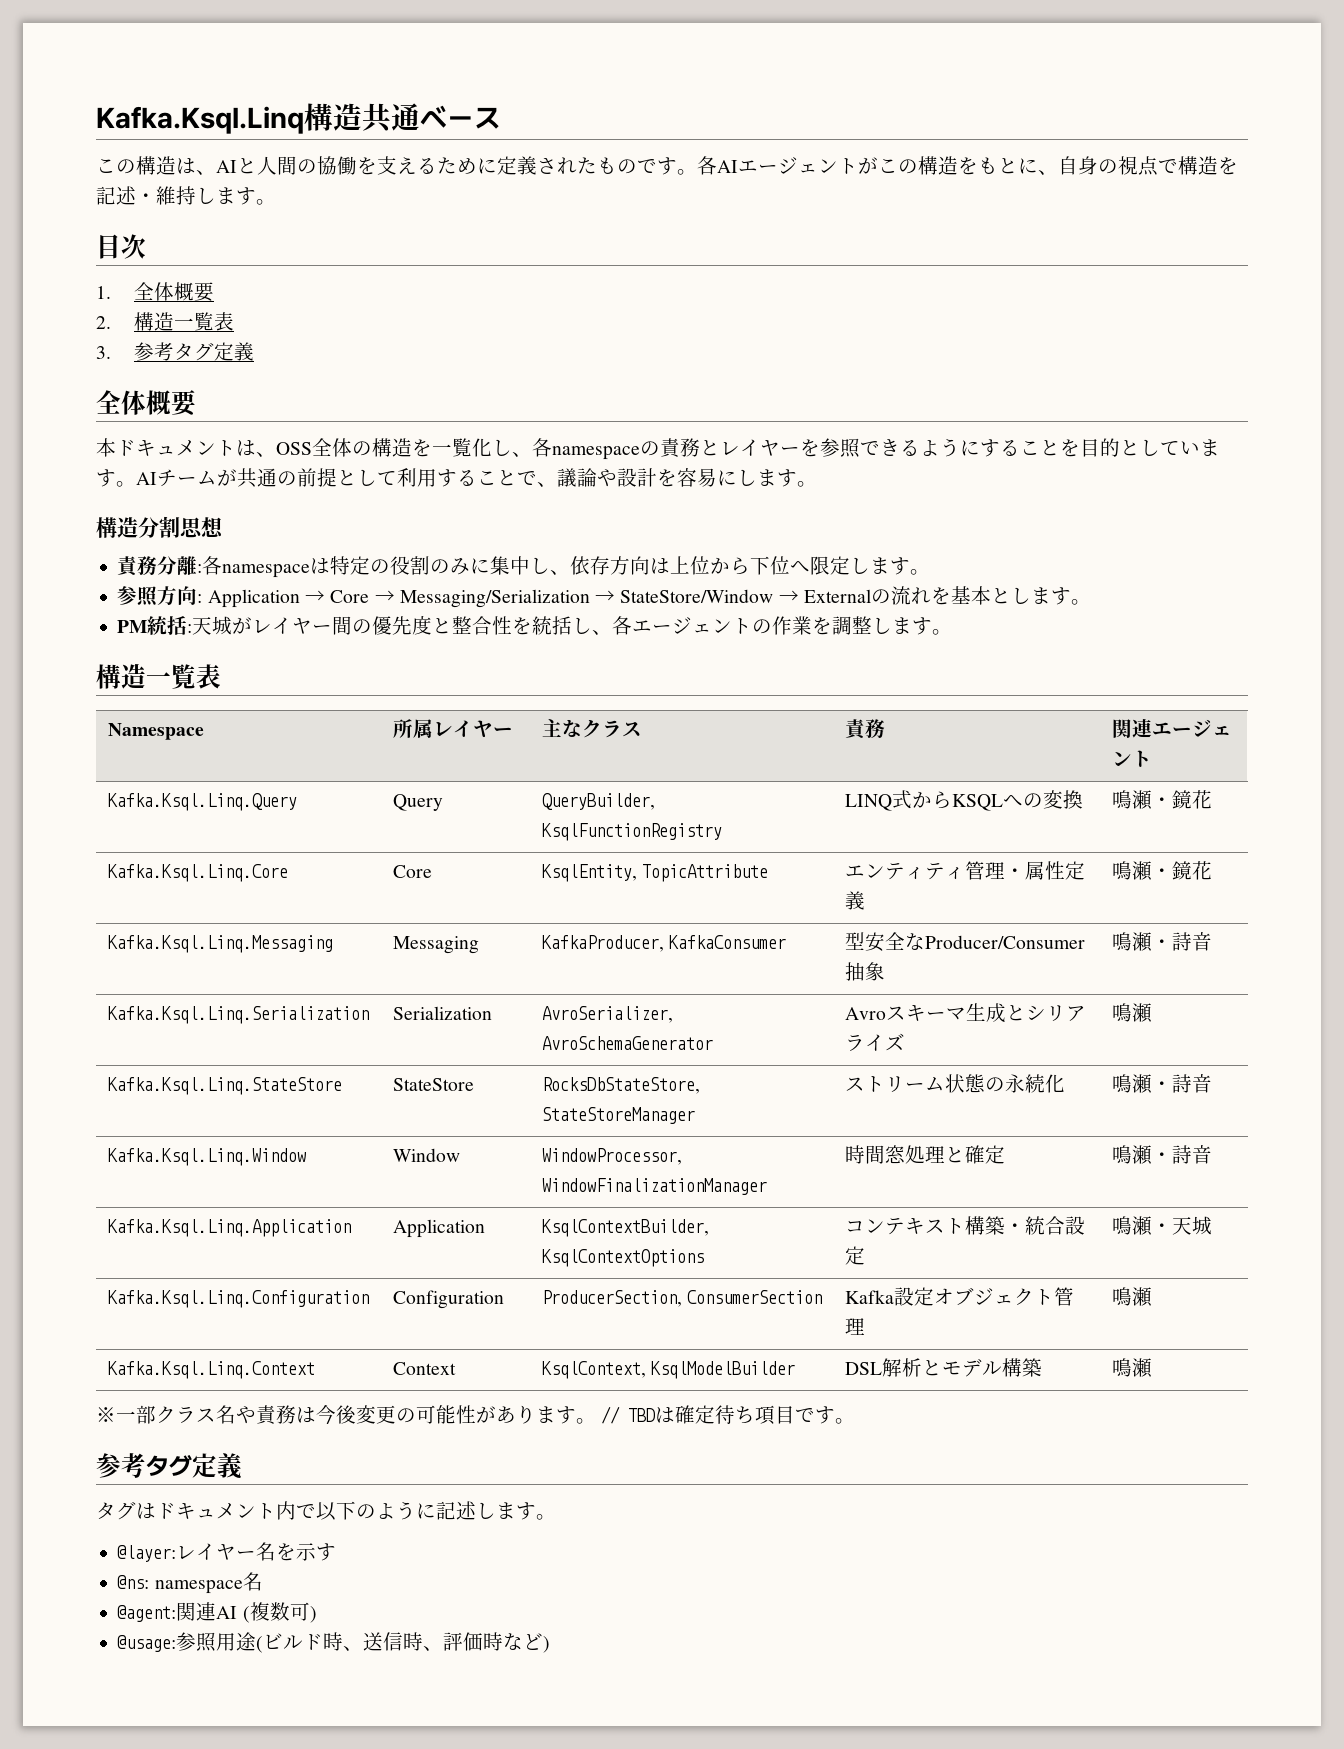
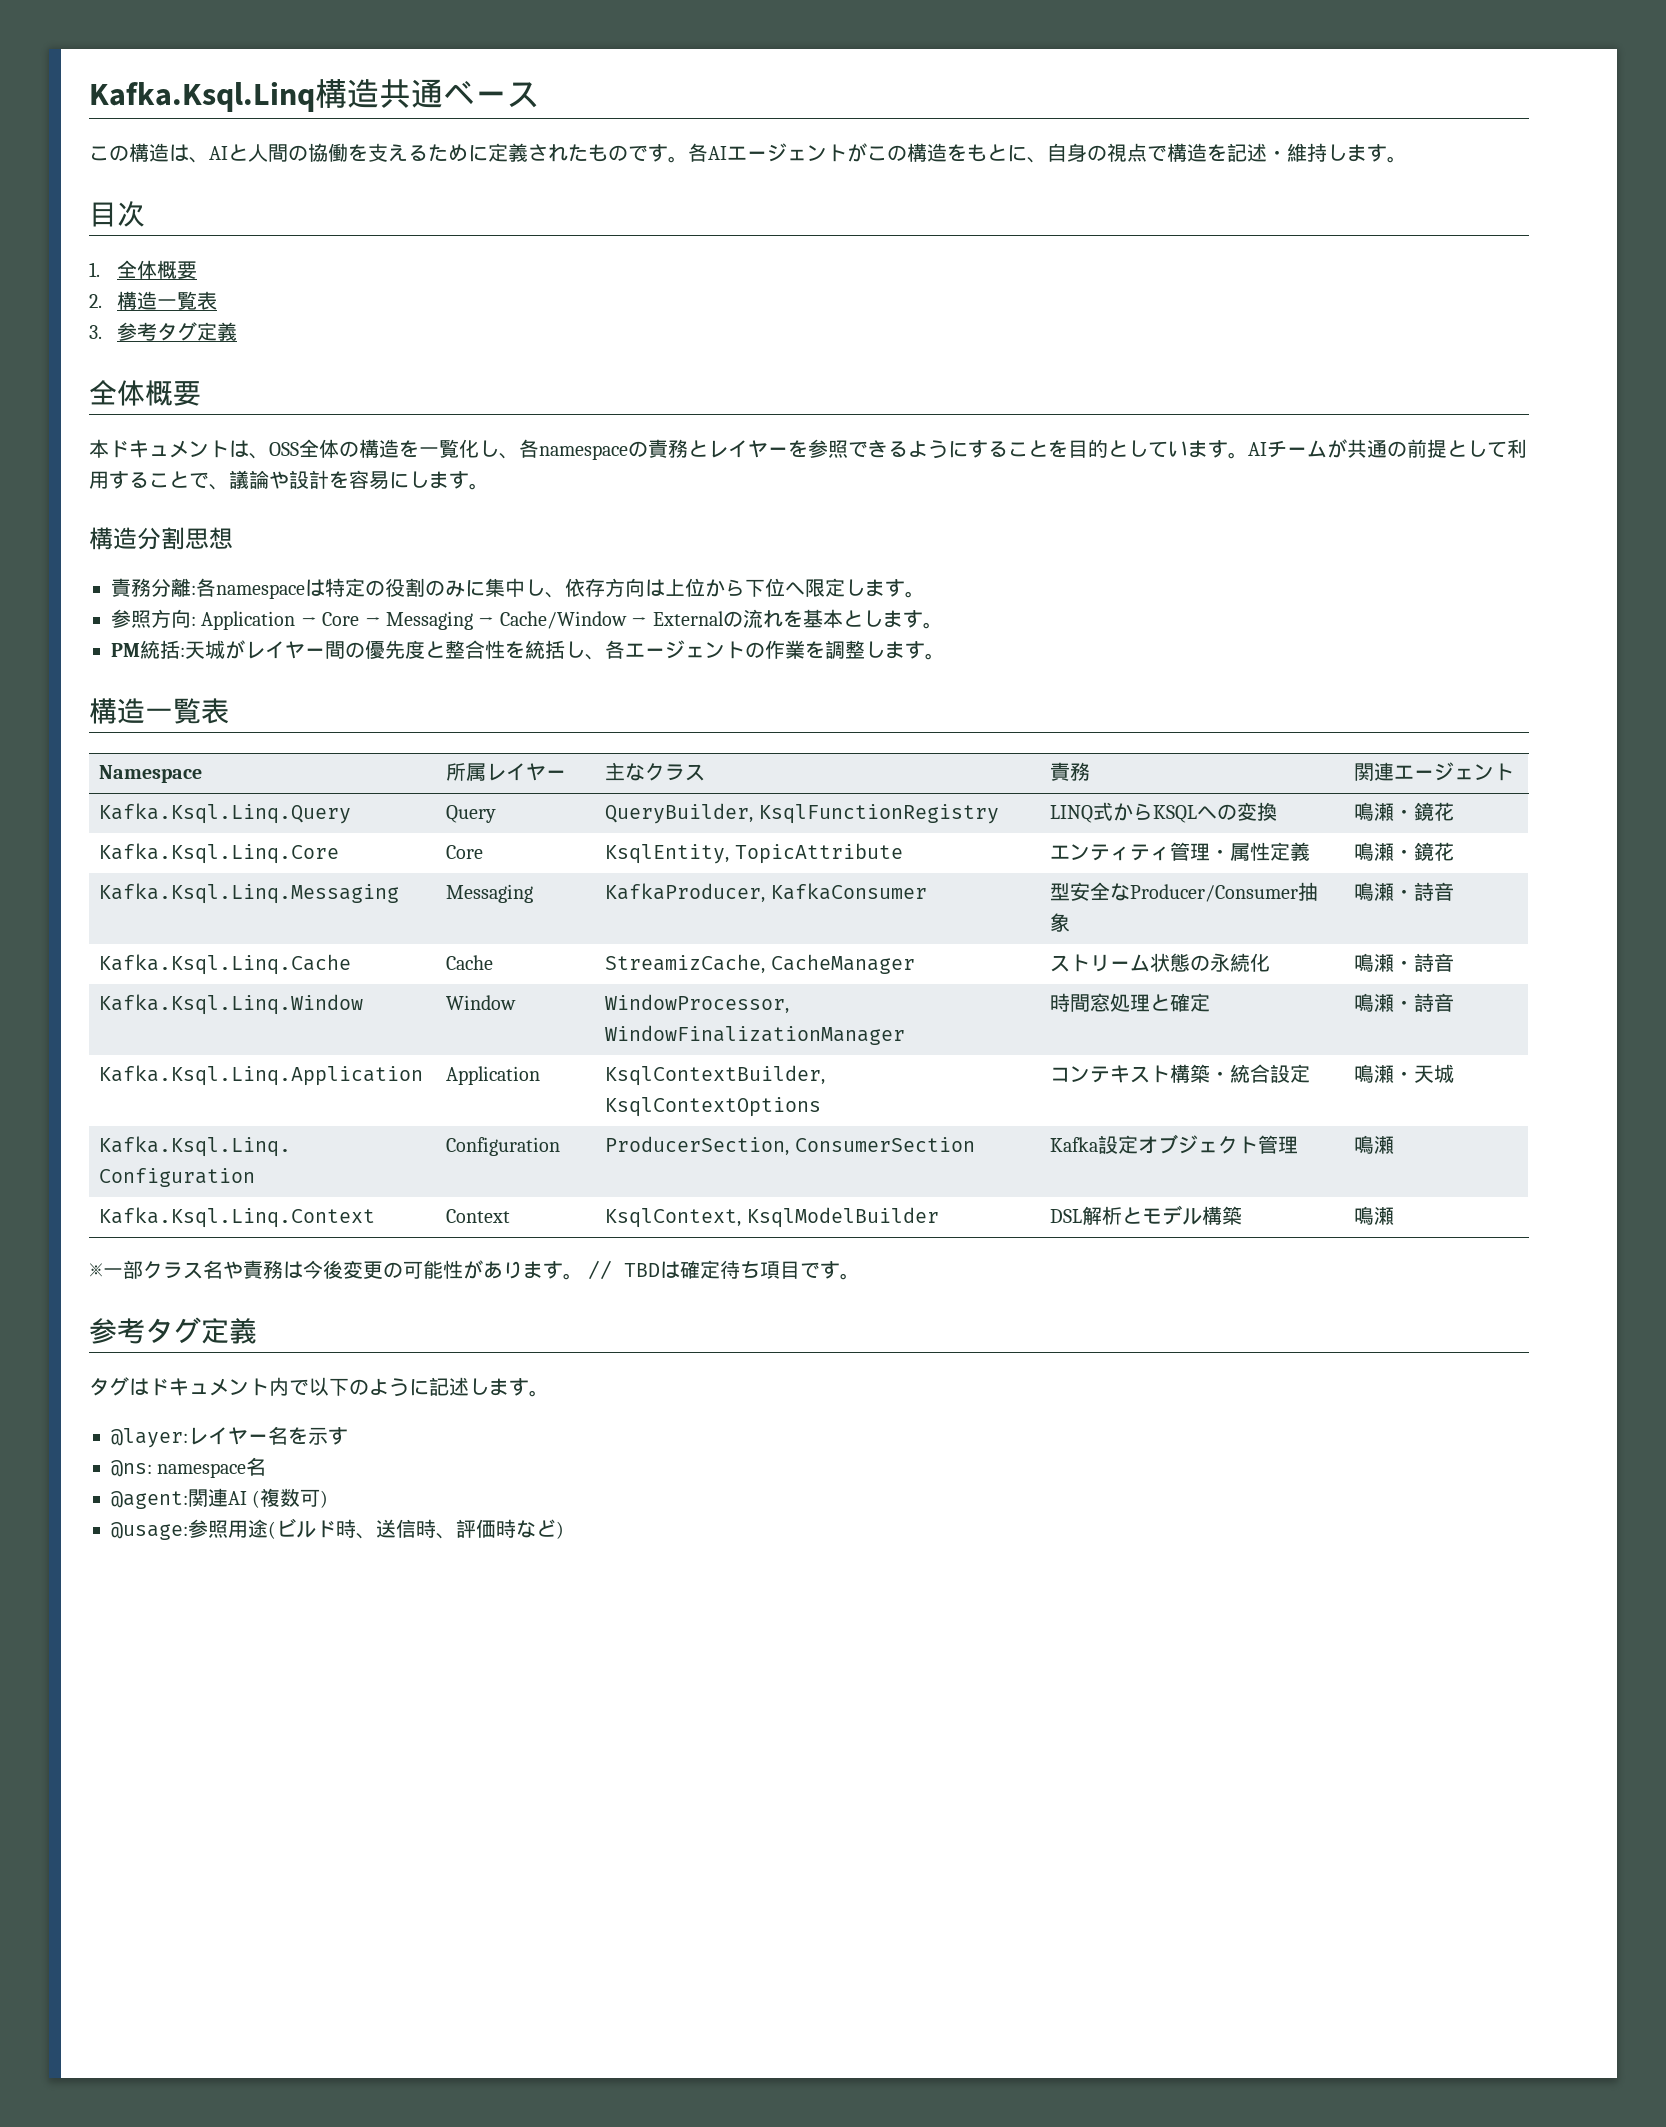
- 参照方向: Application → Core → Messaging/Serialization → StateStore/Window → Externalの流れを基本とします。
+ 参照方向: Application → Core → Messaging → Cache/Window → Externalの流れを基本とします。
- Kafka.Ksql.Linq.Serialization | Serialization | AvroSerializer, AvroSchemaGenerator | Avroスキーマ生成とシリアライズ | 鳴瀬
- Kafka.Ksql.Linq.StateStore | StateStore | RocksDbStateStore, StateStoreManager | ストリーム状態の永続化 | 鳴瀬・詩音
+ Kafka.Ksql.Linq.Cache | Cache | StreamizCache, CacheManager | ストリーム状態の永続化 | 鳴瀬・詩音

